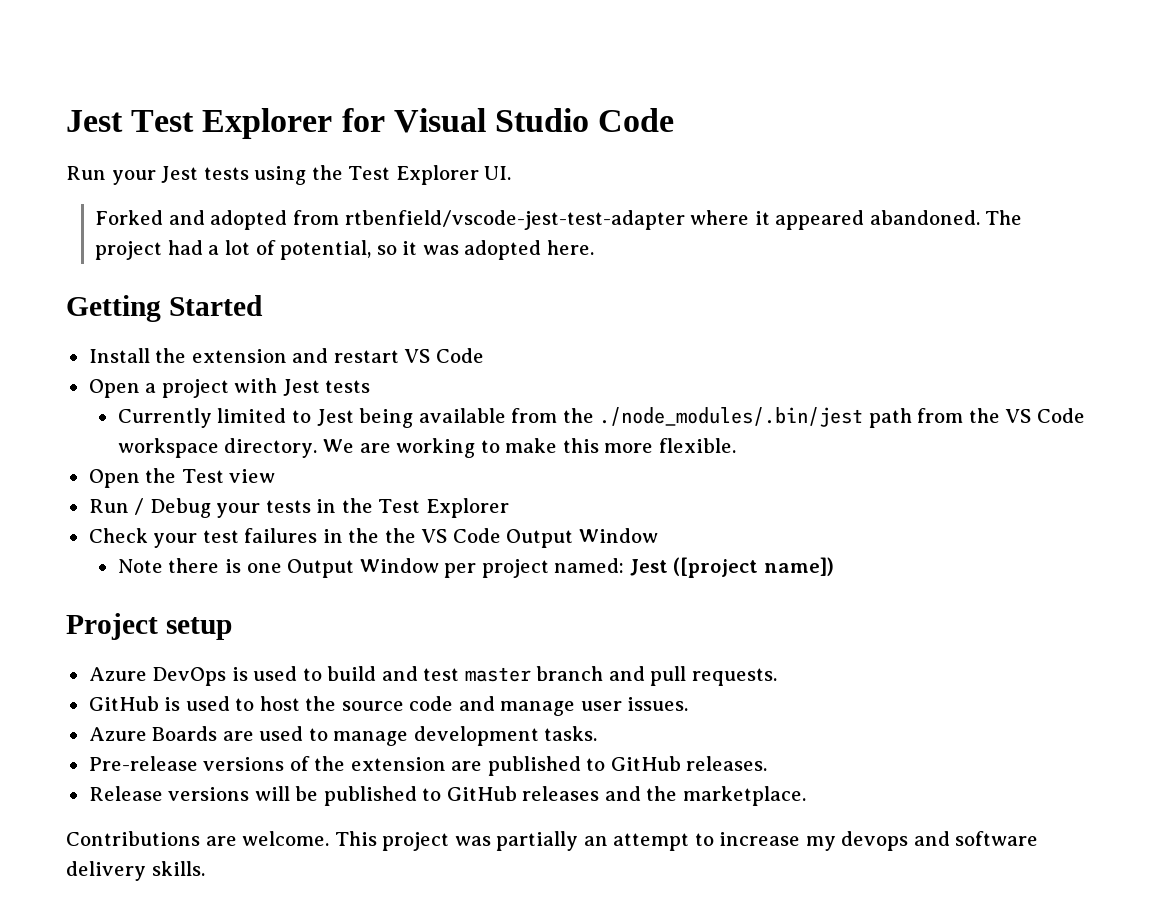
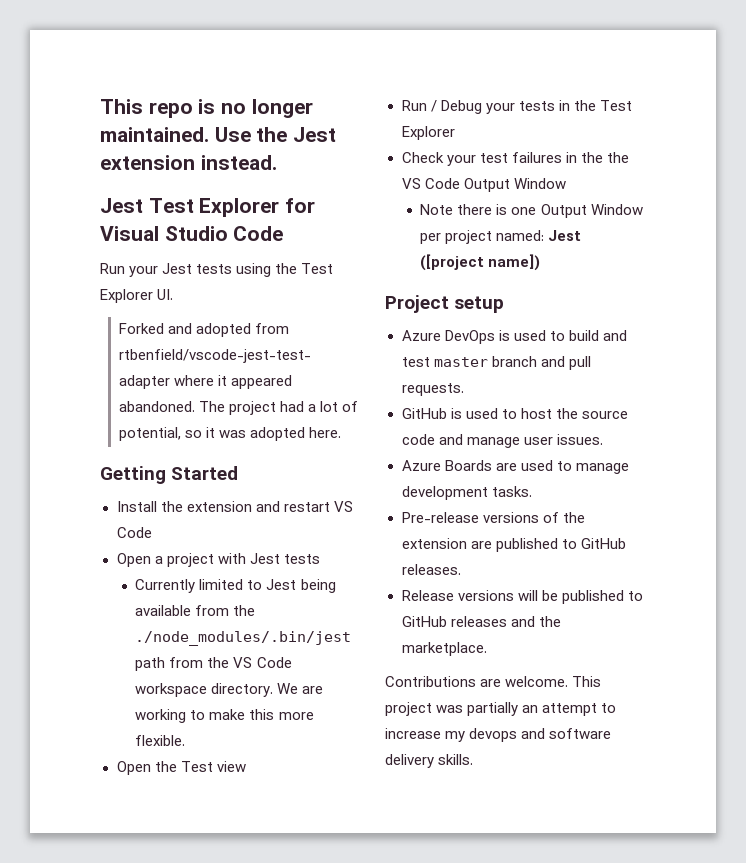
+ This repo is no longer maintained. Use the Jest extension instead.

